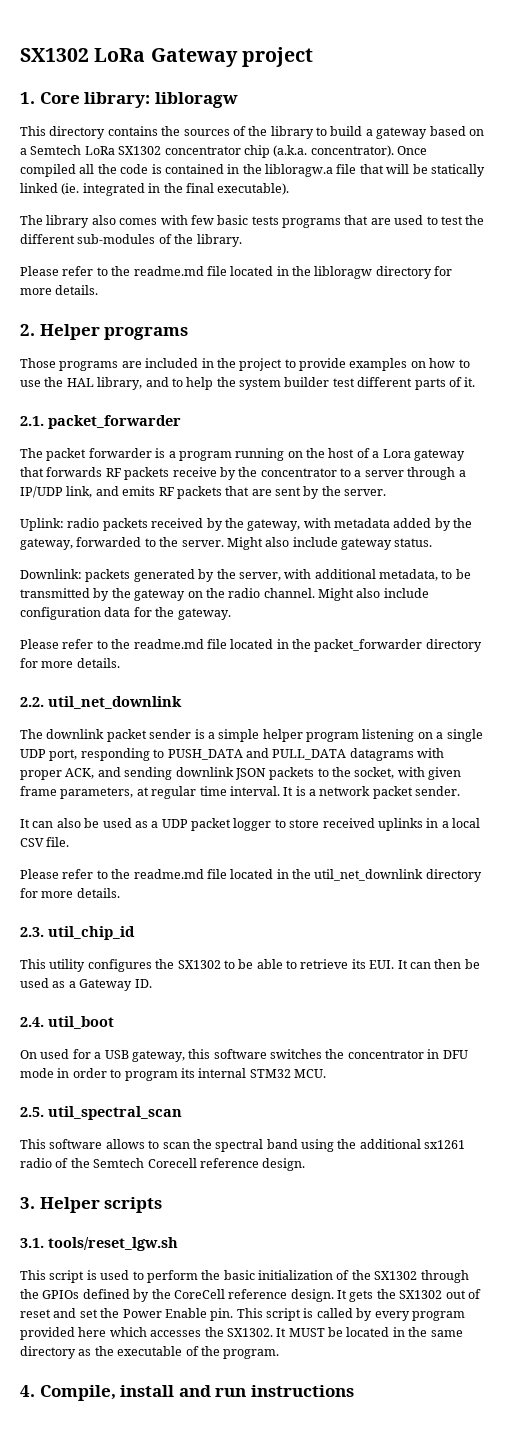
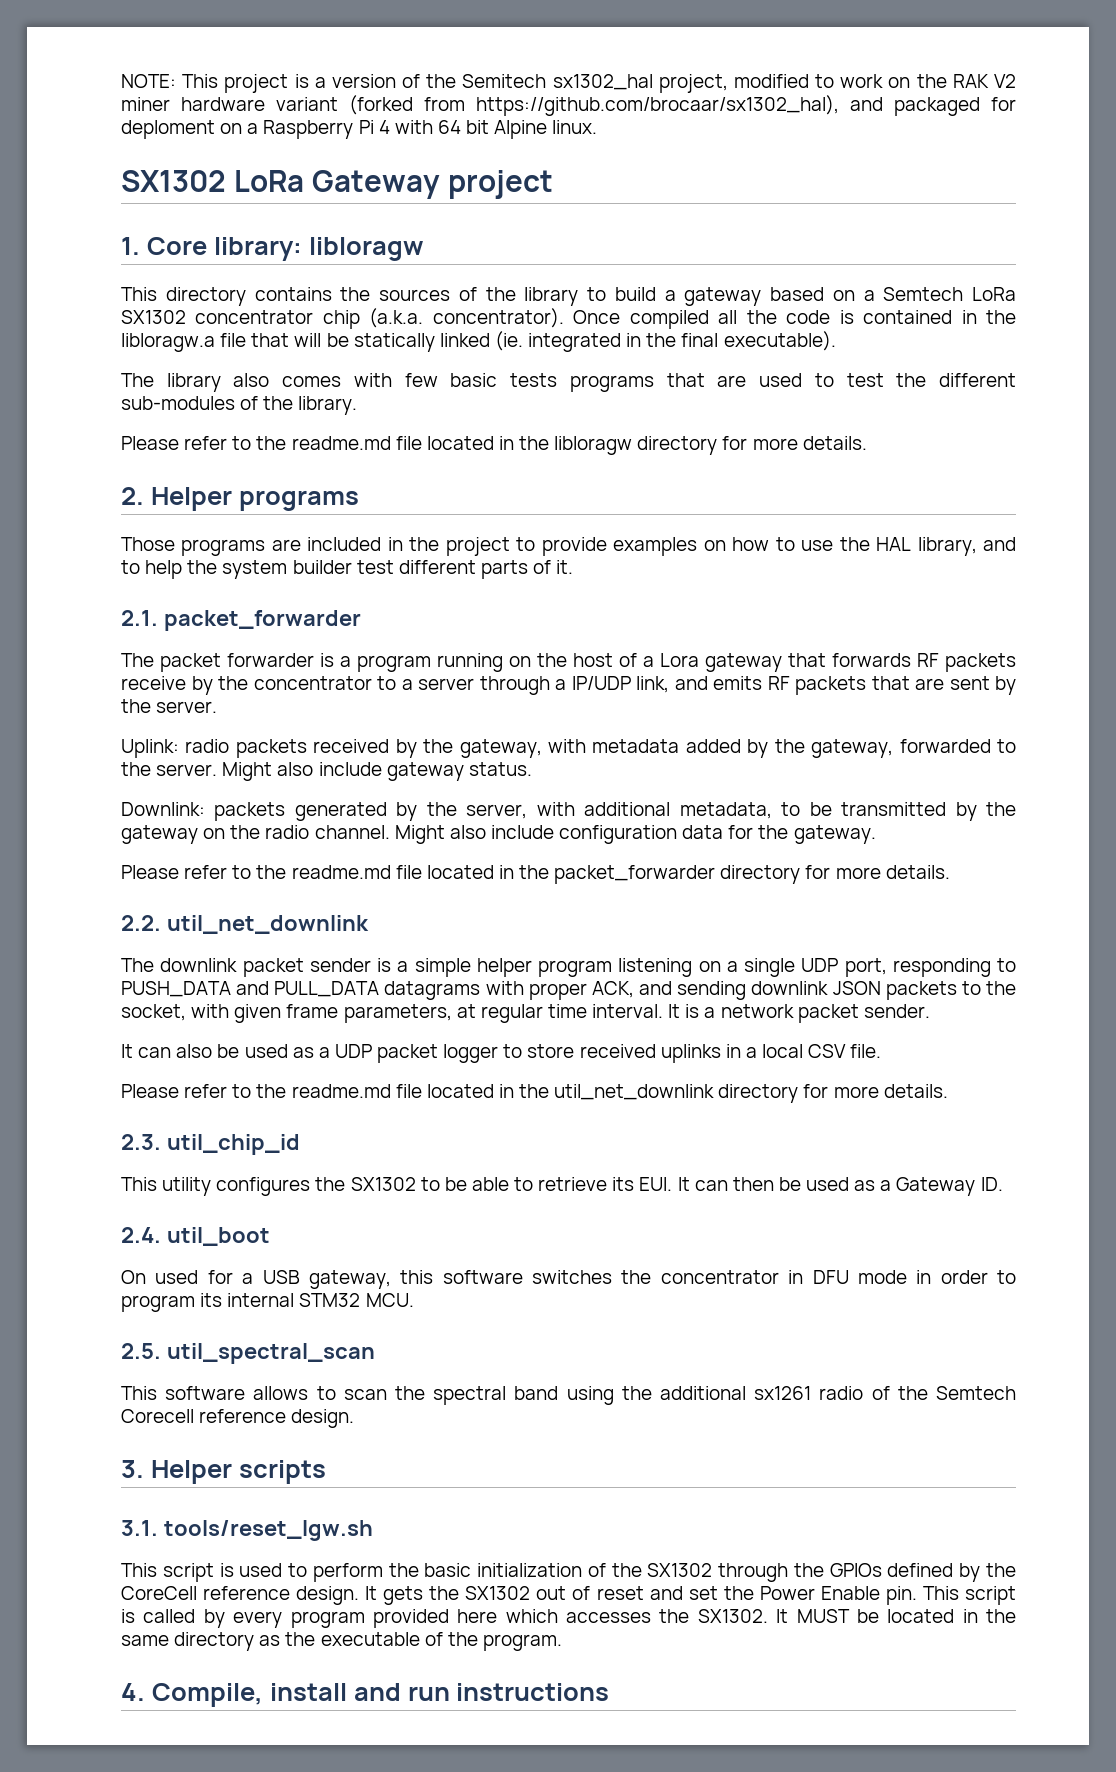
+ NOTE: This project is a version of the Semitech sx1302_hal project, modified to work on the RAK V2 miner hardware variant (forked from https://github.com/brocaar/sx1302_hal), and packaged for deploment on a Raspberry Pi 4 with 64 bit Alpine linux.

